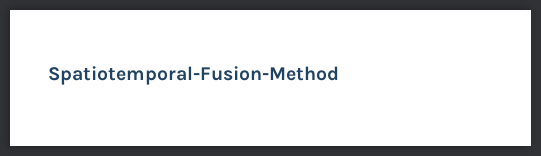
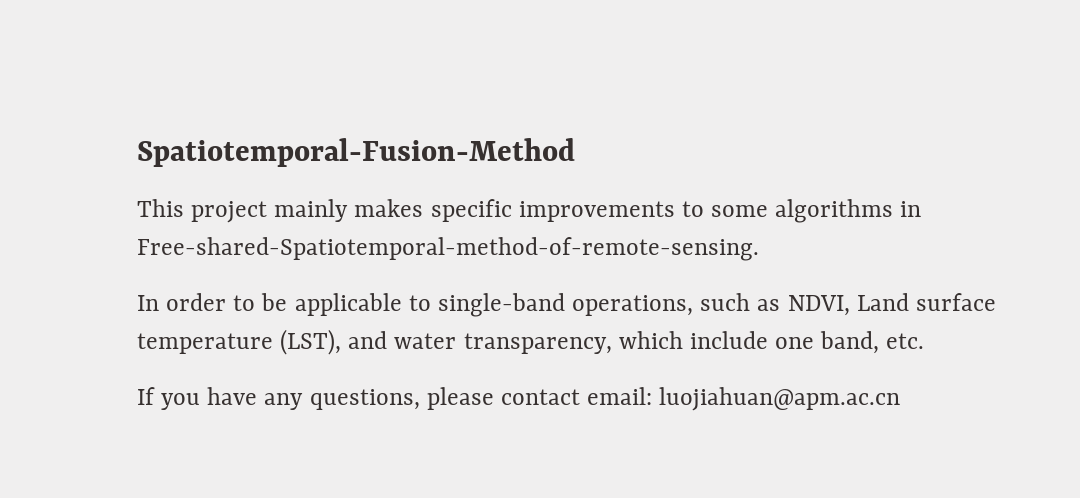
+ This project mainly makes specific improvements to some algorithms in Free-shared-Spatiotemporal-method-of-remote-sensing.
+ In order to be applicable to single-band operations, such as NDVI, Land surface temperature (LST), and water transparency, which include one band, etc.
+ If you have any questions, please contact email: luojiahuan@apm.ac.cn

